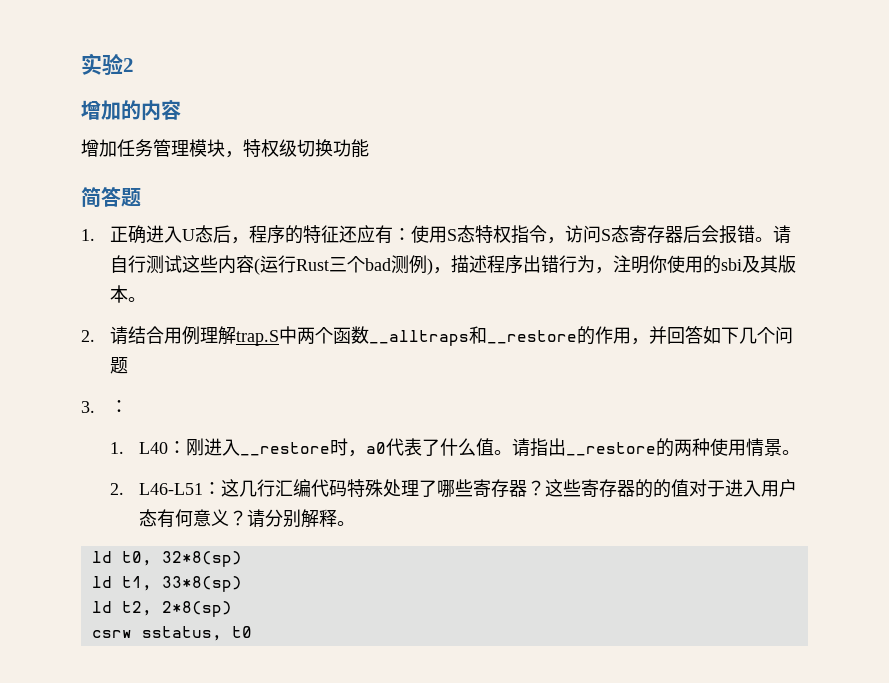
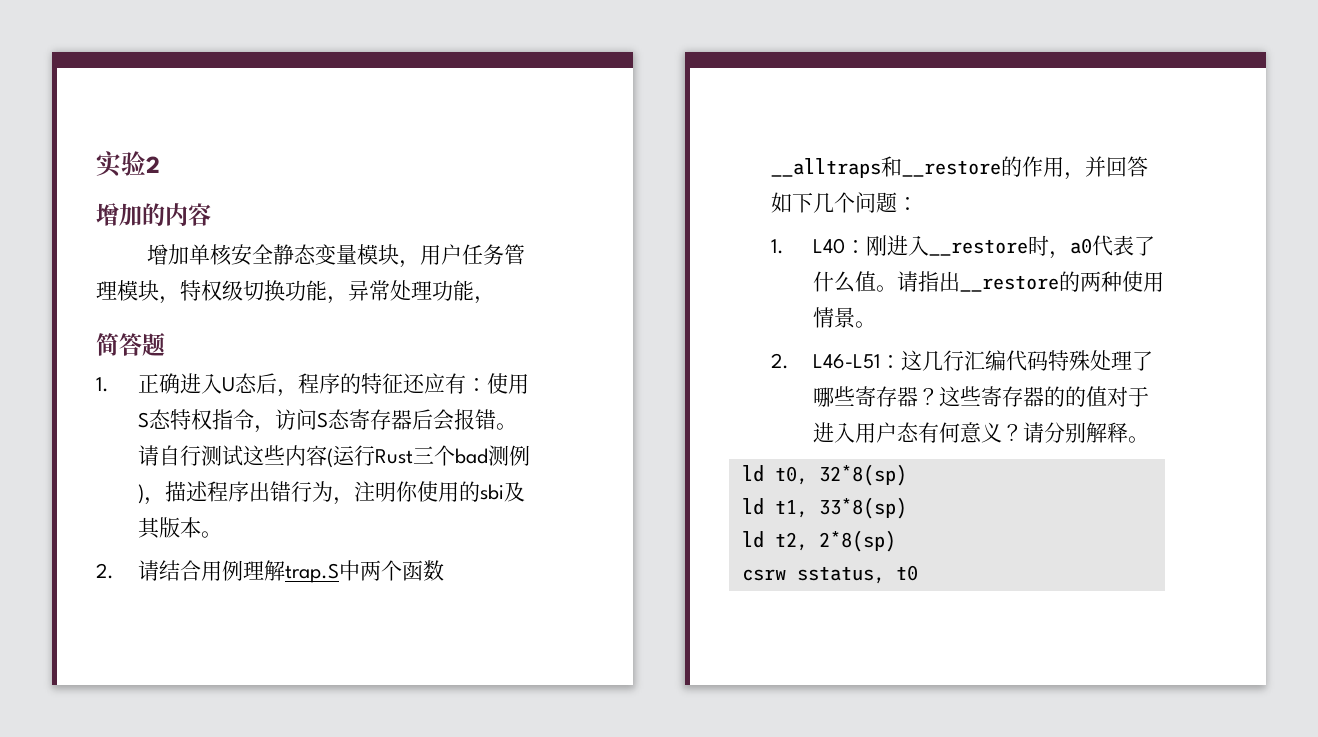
- 增加任务管理模块，特权级切换功能
+ 增加单核安全静态变量模块，用户任务管理模块，特权级切换功能，异常处理功能，
- 2.请结合用例理解trap.S中两个函数__alltraps和__restore的作用，并回答如下几个问题
- 3.：
+ 2.请结合用例理解trap.S中两个函数__alltraps和__restore的作用，并回答如下几个问题：

